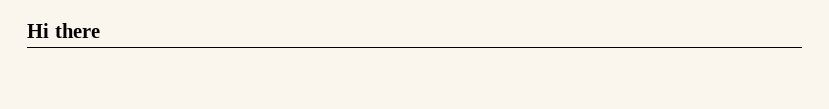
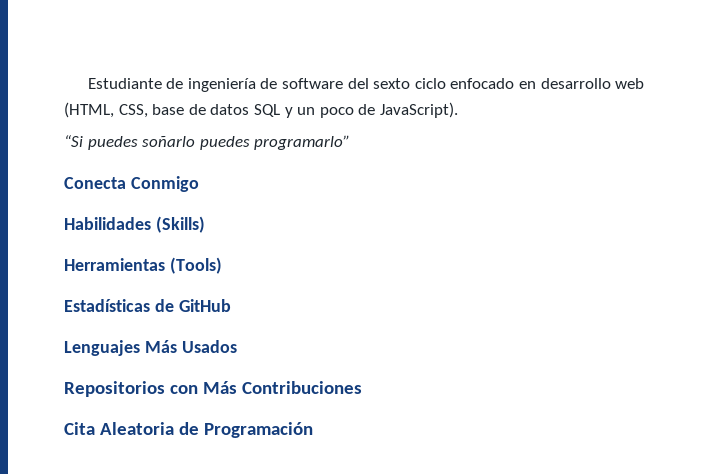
- Hi there
+ Estudiante de ingeniería de software del sexto ciclo enfocado en desarrollo web (HTML, CSS, base de datos SQL y un poco de JavaScript).
+ “Si puedes soñarlo puedes programarlo”
+ Conecta Conmigo
+ Habilidades (Skills)
+ Herramientas (Tools)
+ Estadísticas de GitHub
+ Lenguajes Más Usados
+ Repositorios con Más Contribuciones
+ Cita Aleatoria de Programación

